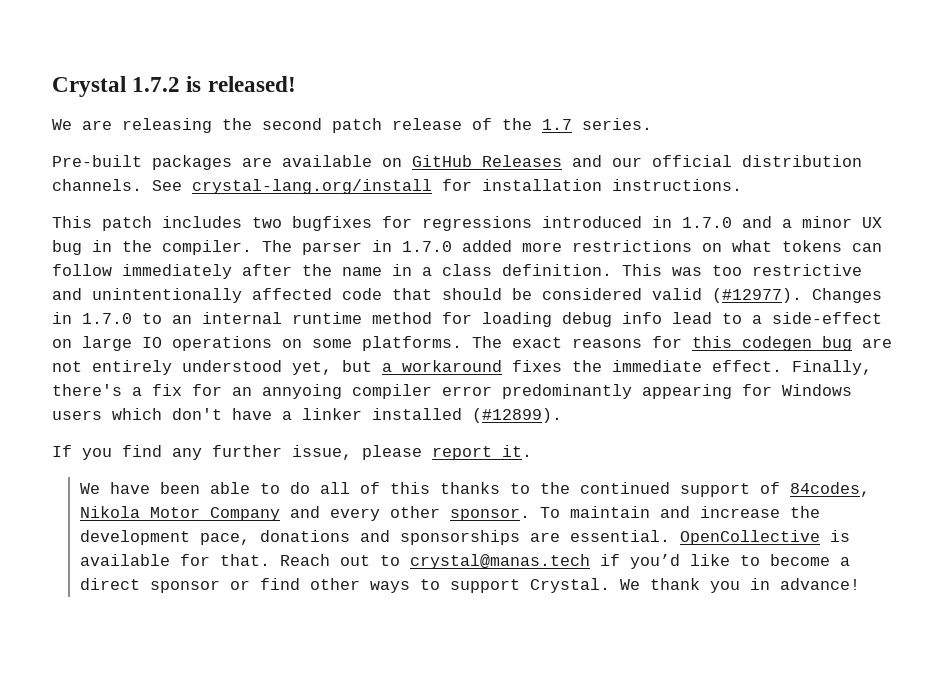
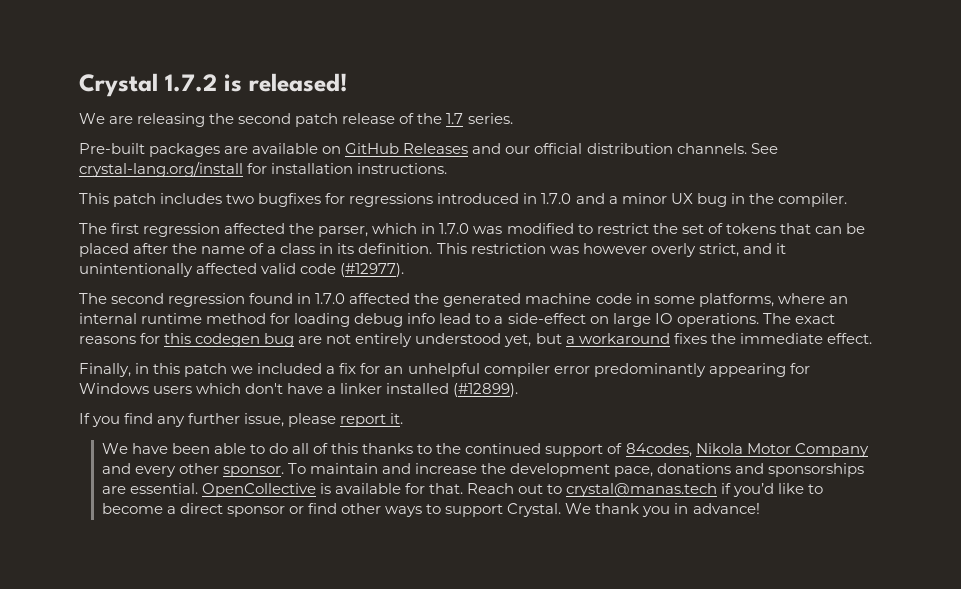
- This patch includes two bugfixes for regressions introduced in 1.7.0 and a minor UX bug in the compiler. The parser in 1.7.0 added more restrictions on what tokens can follow immediately after the name in a class definition. This was too restrictive and unintentionally affected code that should be considered valid (#12977). Changes in 1.7.0 to an internal runtime method for loading debug info lead to a side-effect on large IO operations on some platforms.
+ This patch includes two bugfixes for regressions introduced in 1.7.0 and a minor UX bug in the compiler.
+ The first regression affected the parser, which in 1.7.0 was modified to restrict the set of tokens that can be placed after the name of a class in its definition. This restriction was however overly strict, and it unintentionally affected valid code (#12977).
+ The second regression found in 1.7.0 affected the generated machine code in some platforms, where an internal runtime method for loading debug info lead to a side-effect on large IO operations.
- The exact reasons for this codegen bug are not entirely understood yet, but a workaround fixes the immediate effect. Finally, there's a fix for an annyoing compiler error predominantly appearing for Windows users which don't have a linker installed (#12899).
+ The exact reasons for this codegen bug are not entirely understood yet, but a workaround fixes the immediate effect.
+ Finally, in this patch we included a fix for an unhelpful compiler error predominantly appearing for Windows users which don't have a linker installed (#12899).

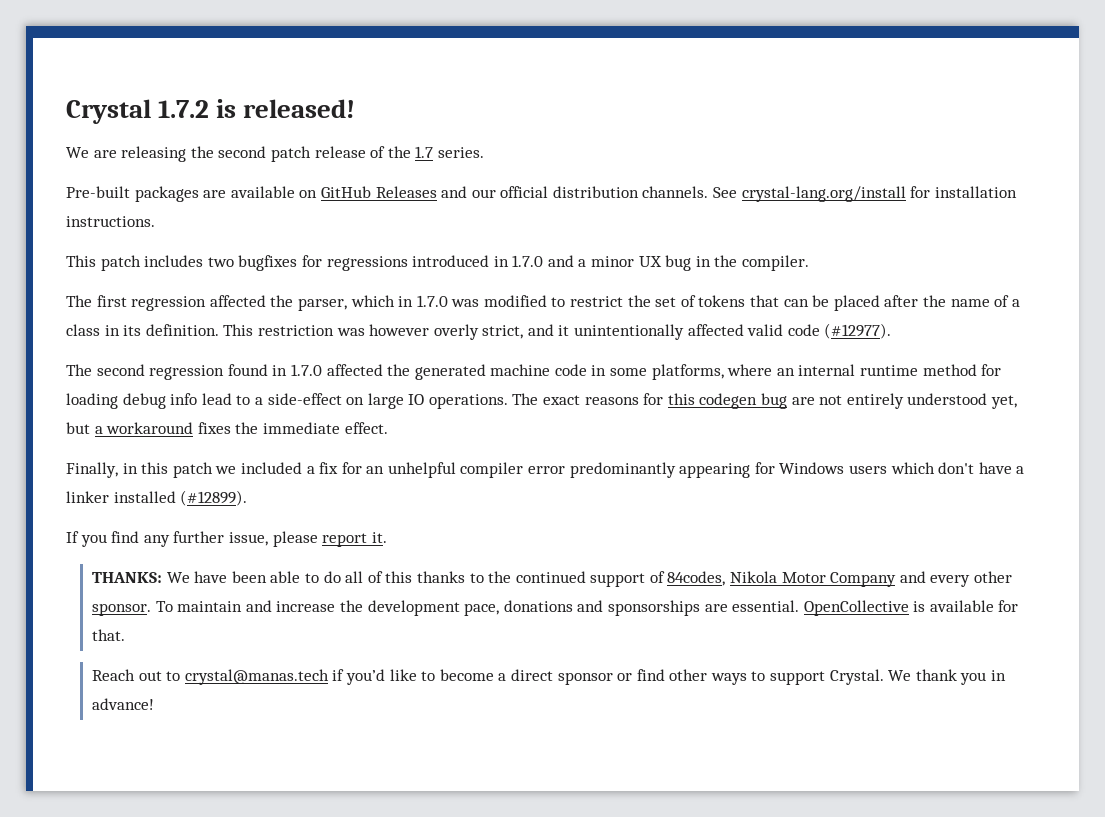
- We have been able to do all of this thanks to the continued support of 84codes, Nikola Motor Company and every other sponsor.
+ THANKS: We have been able to do all of this thanks to the continued support of 84codes, Nikola Motor Company and every other sponsor.
- OpenCollective is available for that. Reach out to crystal@manas.tech if you’d like to become a direct sponsor or find other ways to support Crystal.
+ OpenCollective is available for that.
+ Reach out to crystal@manas.tech if you’d like to become a direct sponsor or find other ways to support Crystal.

